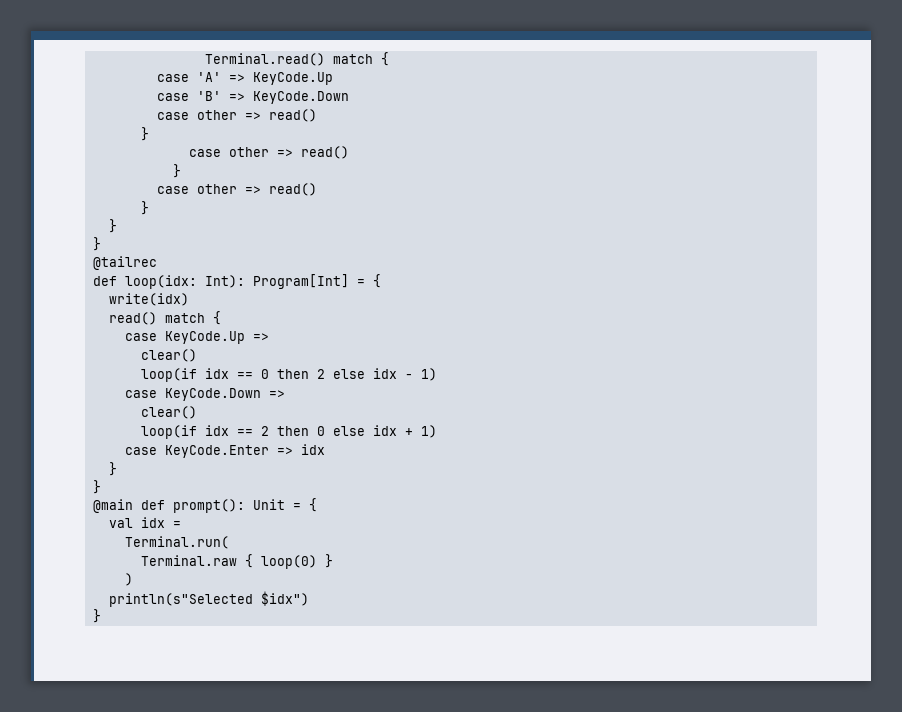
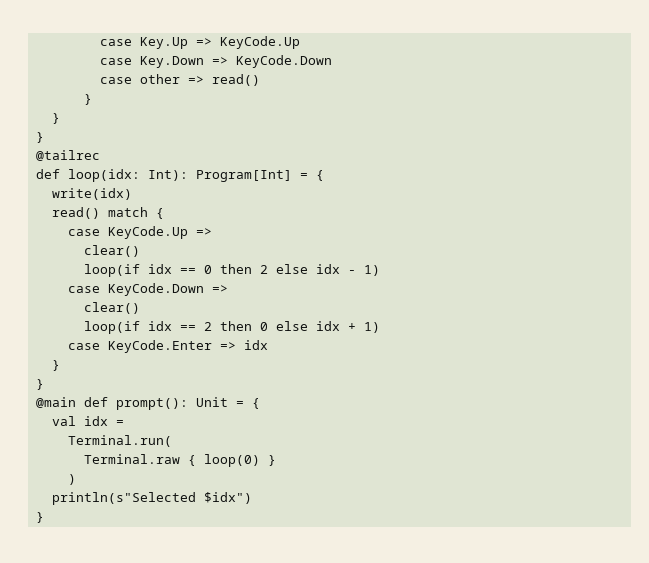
- Terminal.read() match {
- case 'A' => KeyCode.Up
+ case Key.Up => KeyCode.Up
- case 'B' => KeyCode.Down
+ case Key.Down => KeyCode.Down
- case other => read()
- }
- case other => read()
- }

